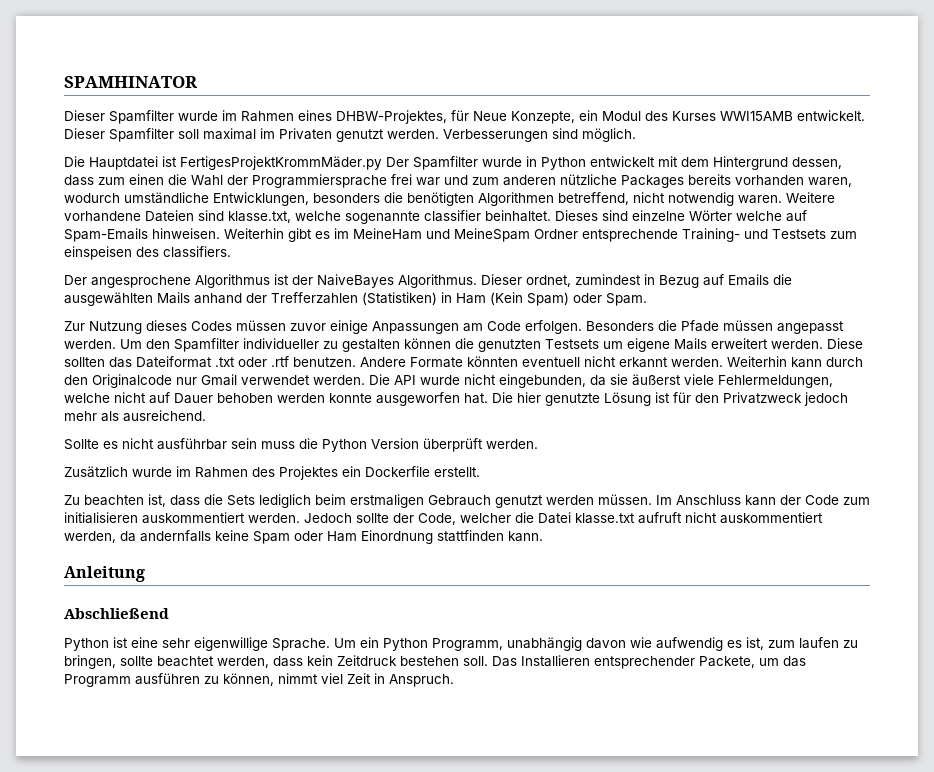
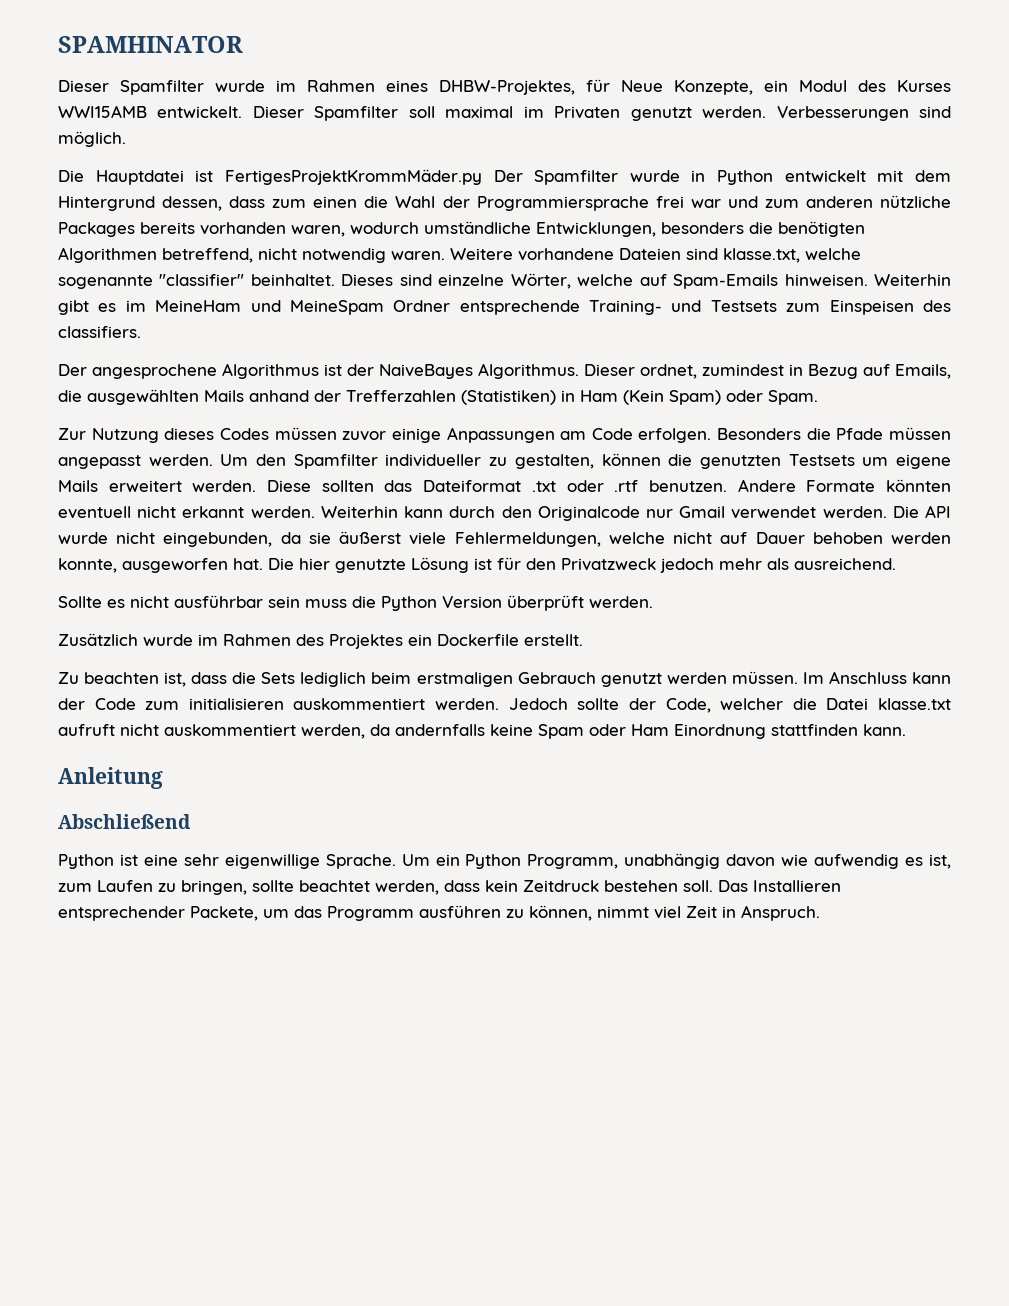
- Weitere vorhandene Dateien sind klasse.txt, welche sogenannte classifier beinhaltet.
+ Weitere vorhandene Dateien sind klasse.txt, welche sogenannte "classifier" beinhaltet.
- Dieses sind einzelne Wörter welche auf Spam-Emails hinweisen.
+ Dieses sind einzelne Wörter, welche auf Spam-Emails hinweisen.
- Weiterhin gibt es im MeineHam und MeineSpam Ordner entsprechende Training- und Testsets zum einspeisen des classifiers.
+ Weiterhin gibt es im MeineHam und MeineSpam Ordner entsprechende Training- und Testsets zum Einspeisen des classifiers.
- Dieser ordnet, zumindest in Bezug auf Emails die ausgewählten Mails anhand der Trefferzahlen (Statistiken) in Ham (Kein Spam) oder Spam.
+ Dieser ordnet, zumindest in Bezug auf Emails, die ausgewählten Mails anhand der Trefferzahlen (Statistiken) in Ham (Kein Spam) oder Spam.
- Um den Spamfilter individueller zu gestalten können die genutzten Testsets um eigene Mails erweitert werden.
+ Um den Spamfilter individueller zu gestalten, können die genutzten Testsets um eigene Mails erweitert werden.
- Die API wurde nicht eingebunden, da sie äußerst viele Fehlermeldungen, welche nicht auf Dauer behoben werden konnte ausgeworfen hat.
+ Die API wurde nicht eingebunden, da sie äußerst viele Fehlermeldungen, welche nicht auf Dauer behoben werden konnte, ausgeworfen hat.
- Um ein Python Programm, unabhängig davon wie aufwendig es ist, zum laufen zu bringen, sollte beachtet werden, dass kein Zeitdruck bestehen soll.
+ Um ein Python Programm, unabhängig davon wie aufwendig es ist, zum Laufen zu bringen, sollte beachtet werden, dass kein Zeitdruck bestehen soll.

